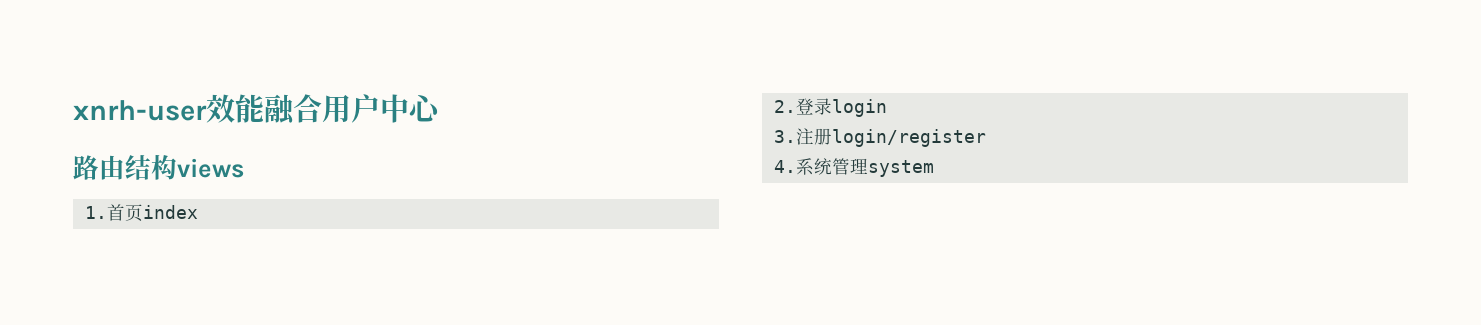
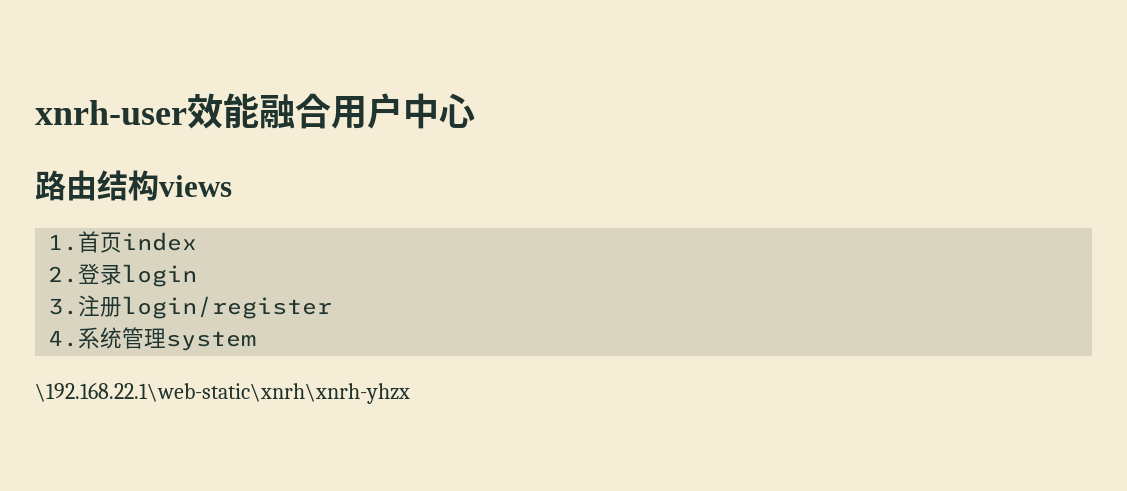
+ \192.168.22.1\web-static\xnrh\xnrh-yhzx

